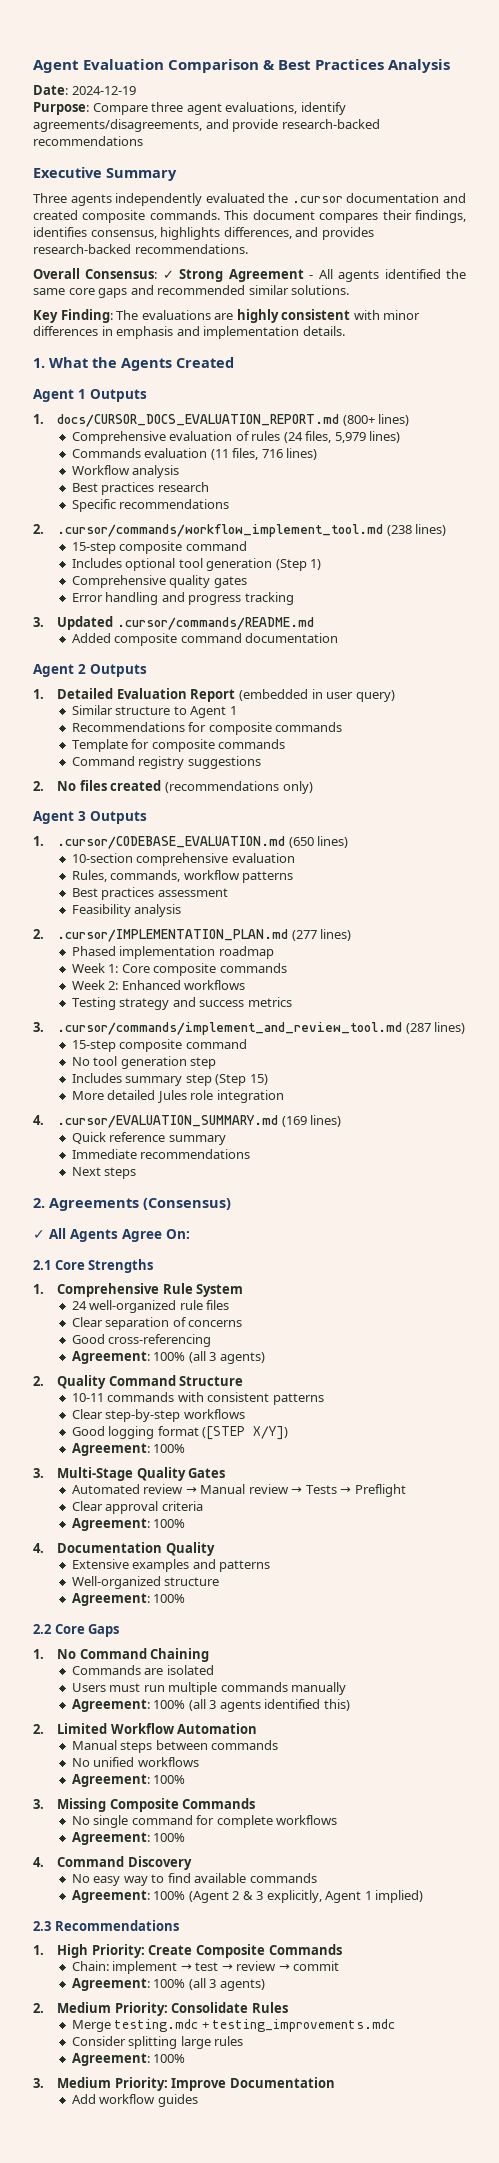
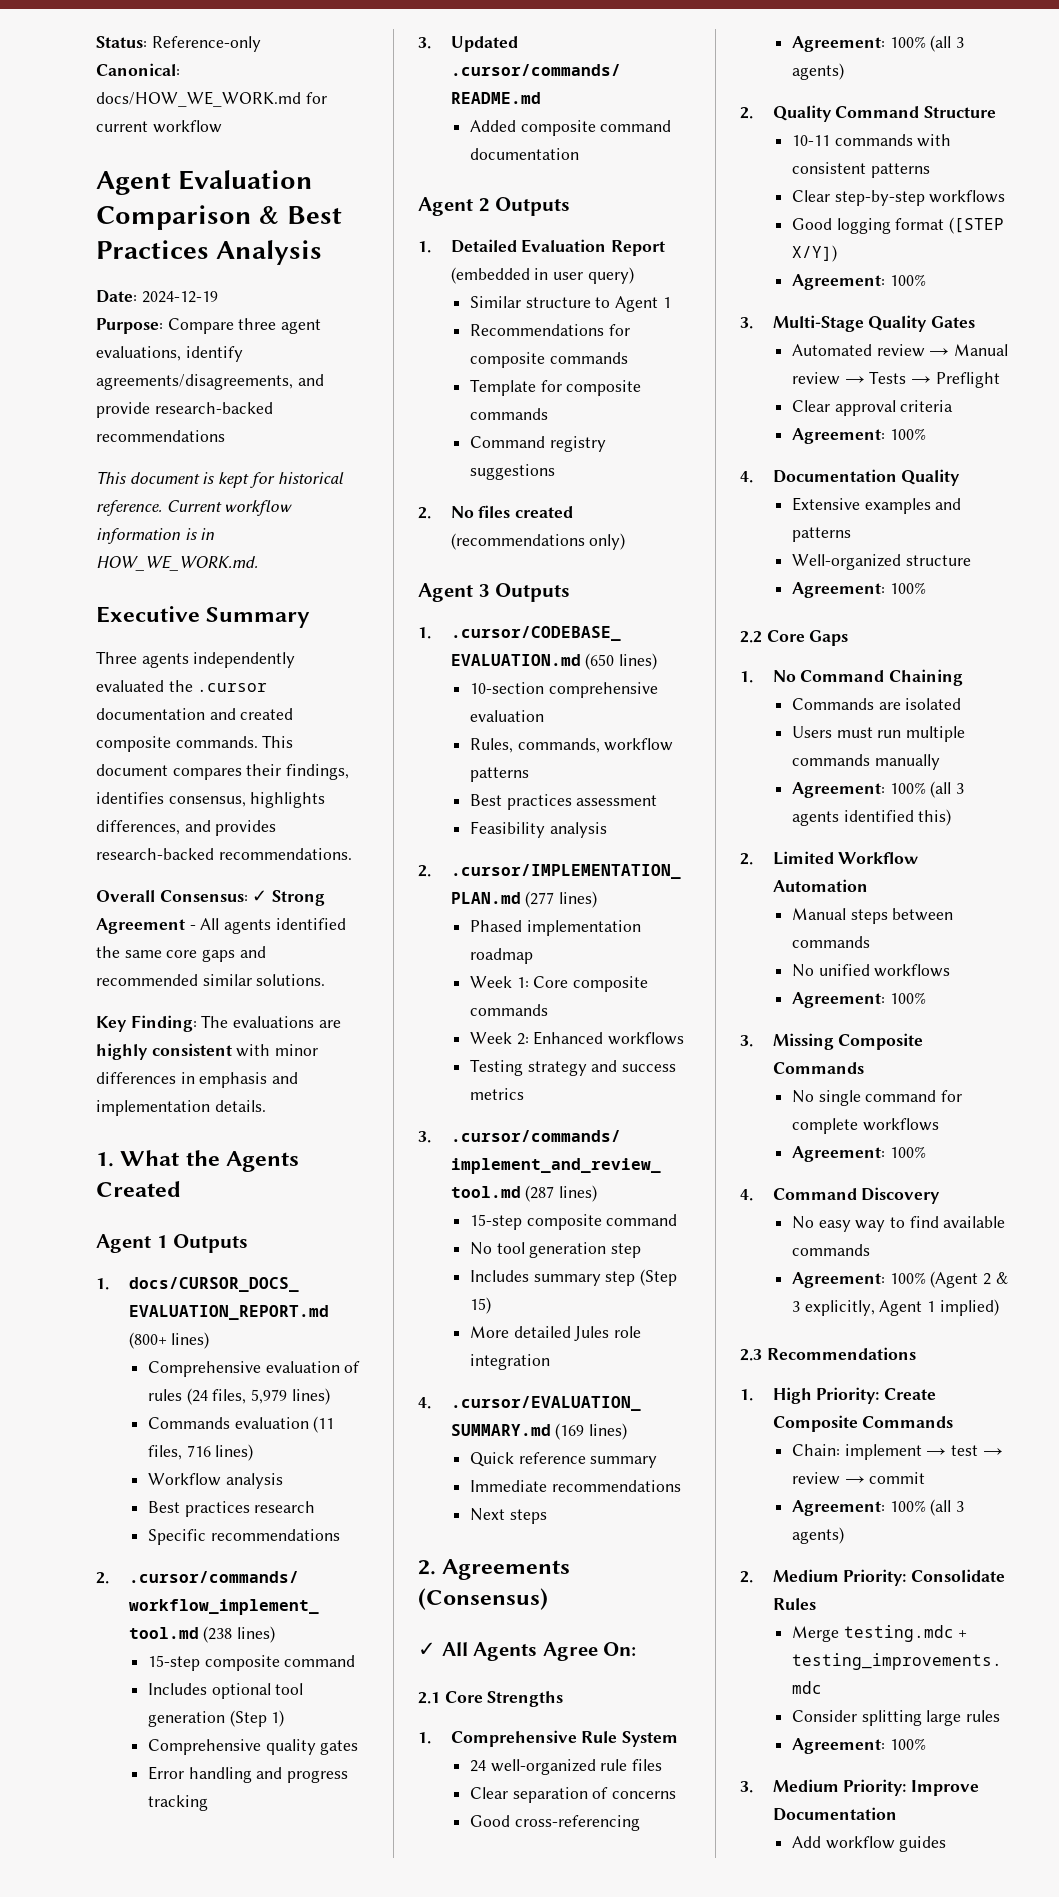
+ Status: Reference-only
+ Canonical: docs/HOW_WE_WORK.md for current workflow
+ This document is kept for historical reference. Current workflow information is in HOW_WE_WORK.md.

